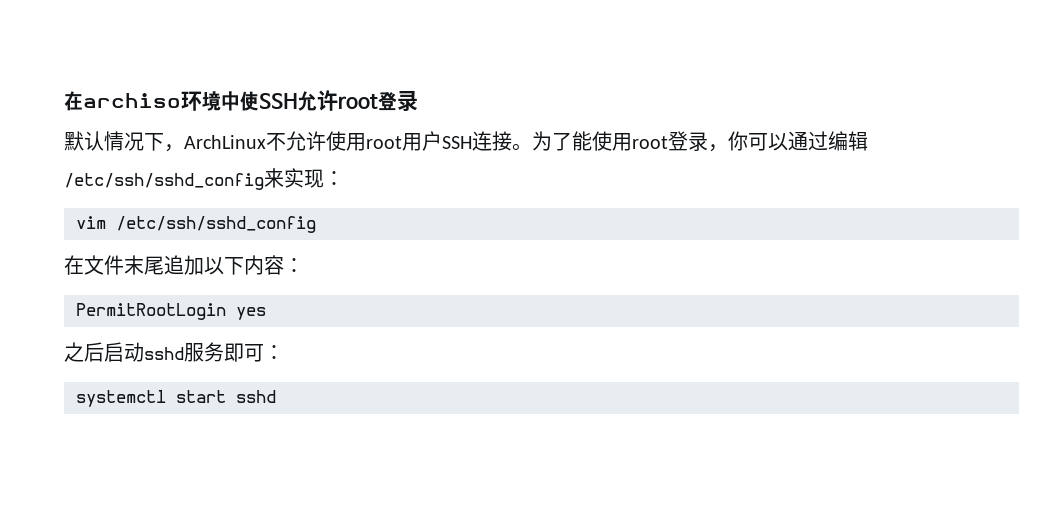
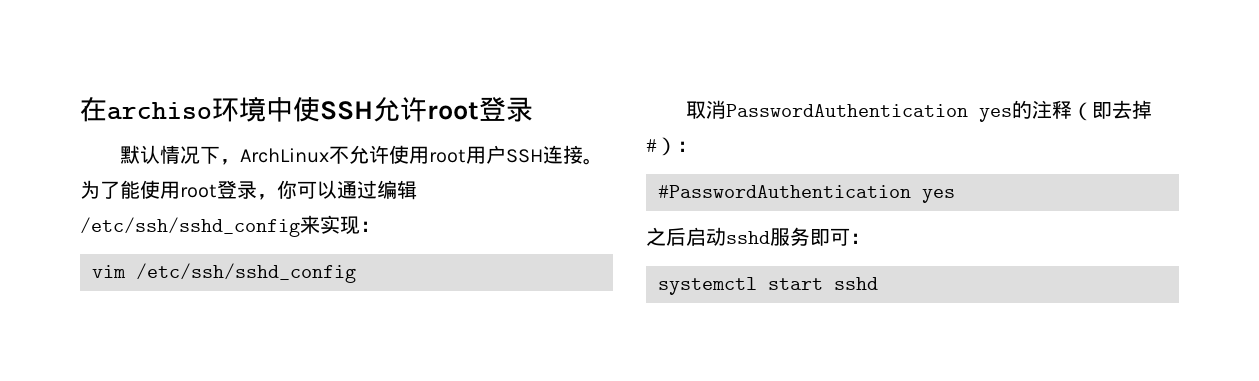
- 在文件末尾追加以下内容：
- PermitRootLogin yes
+ 取消PasswordAuthentication yes的注释（即去掉#）：
+ #PasswordAuthentication yes

